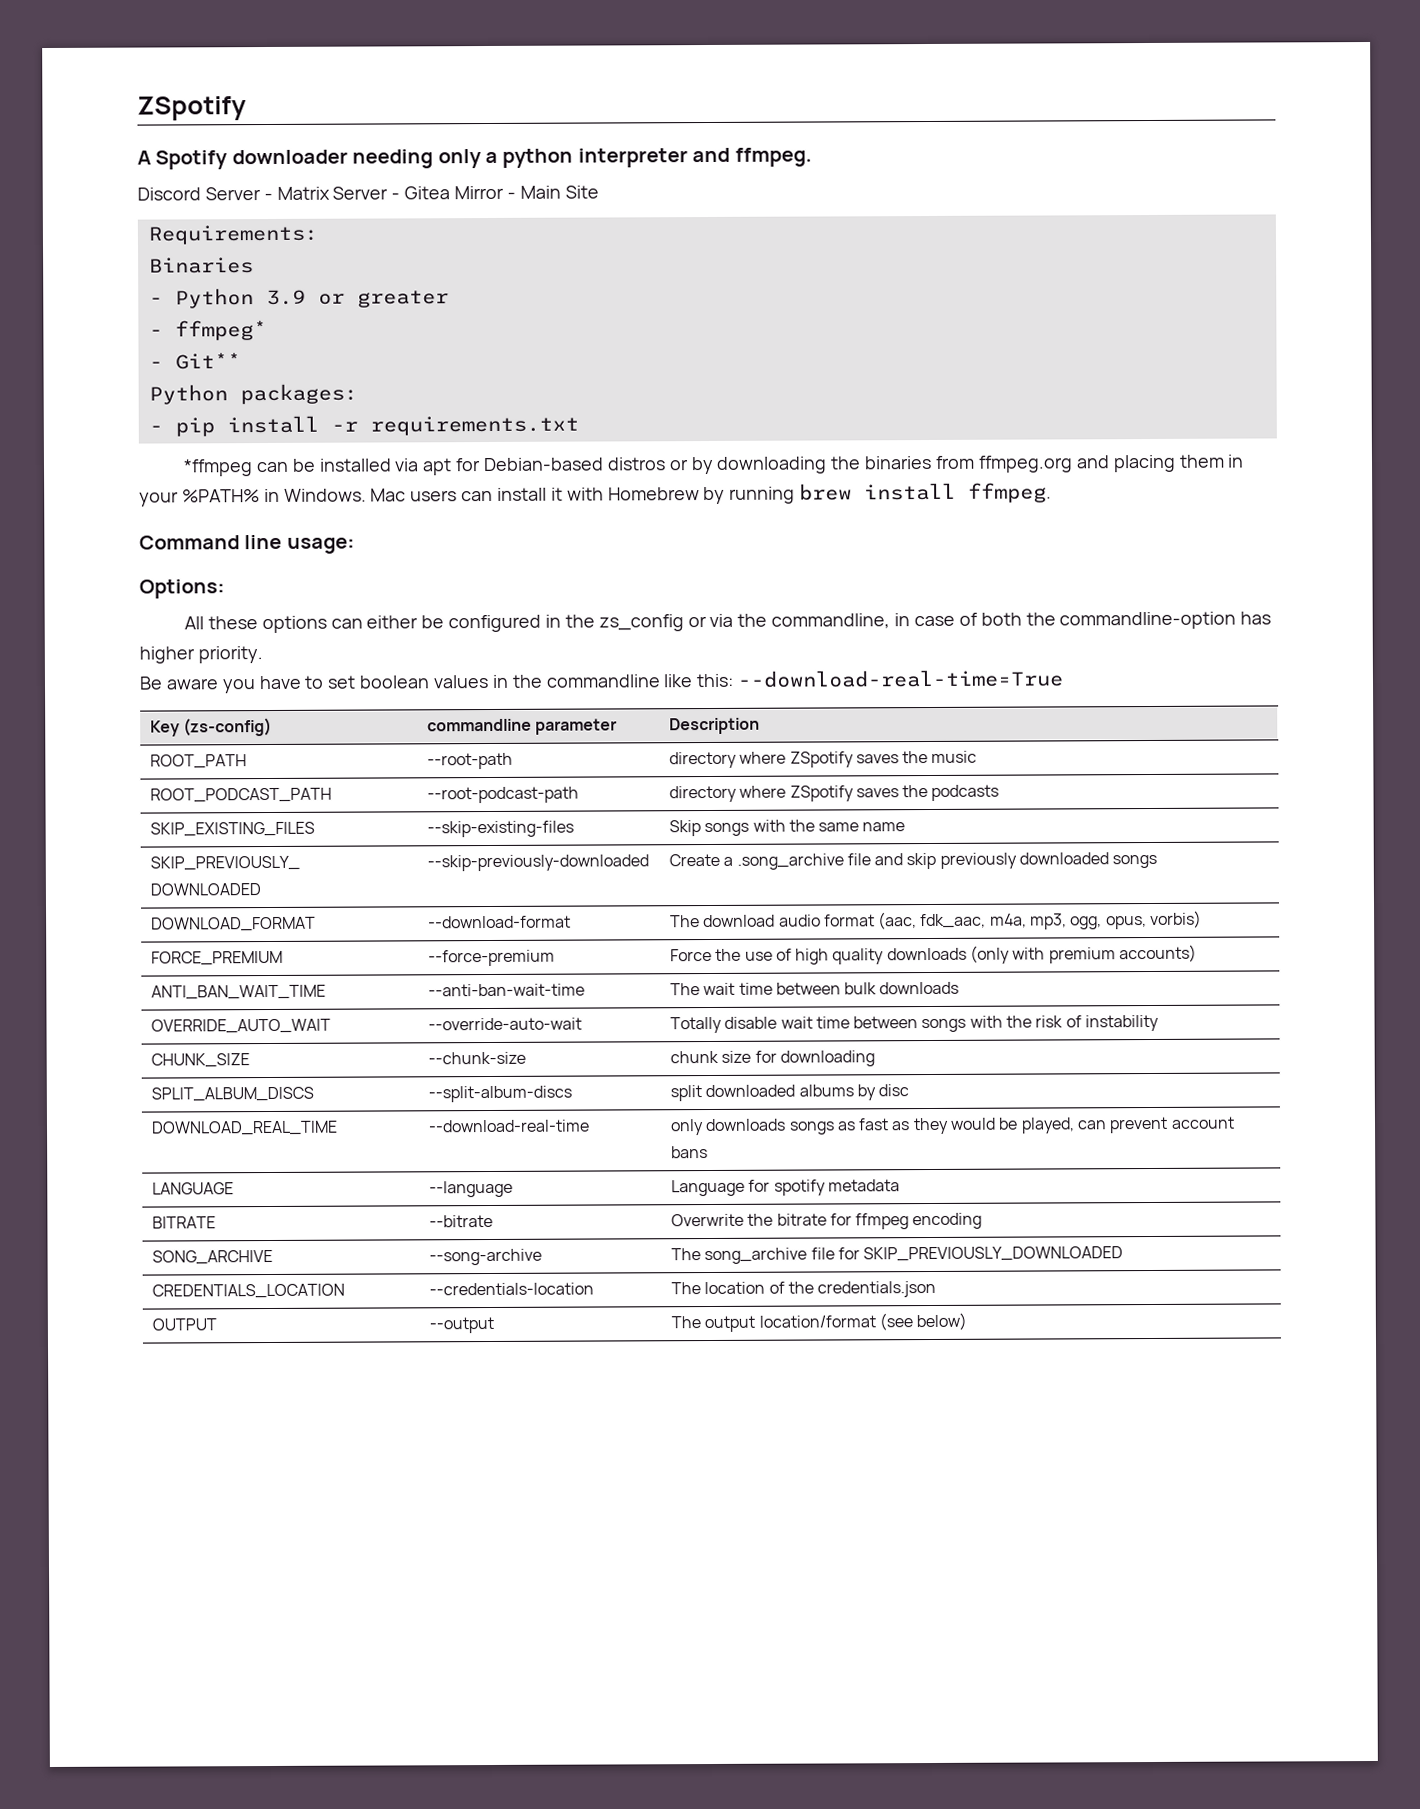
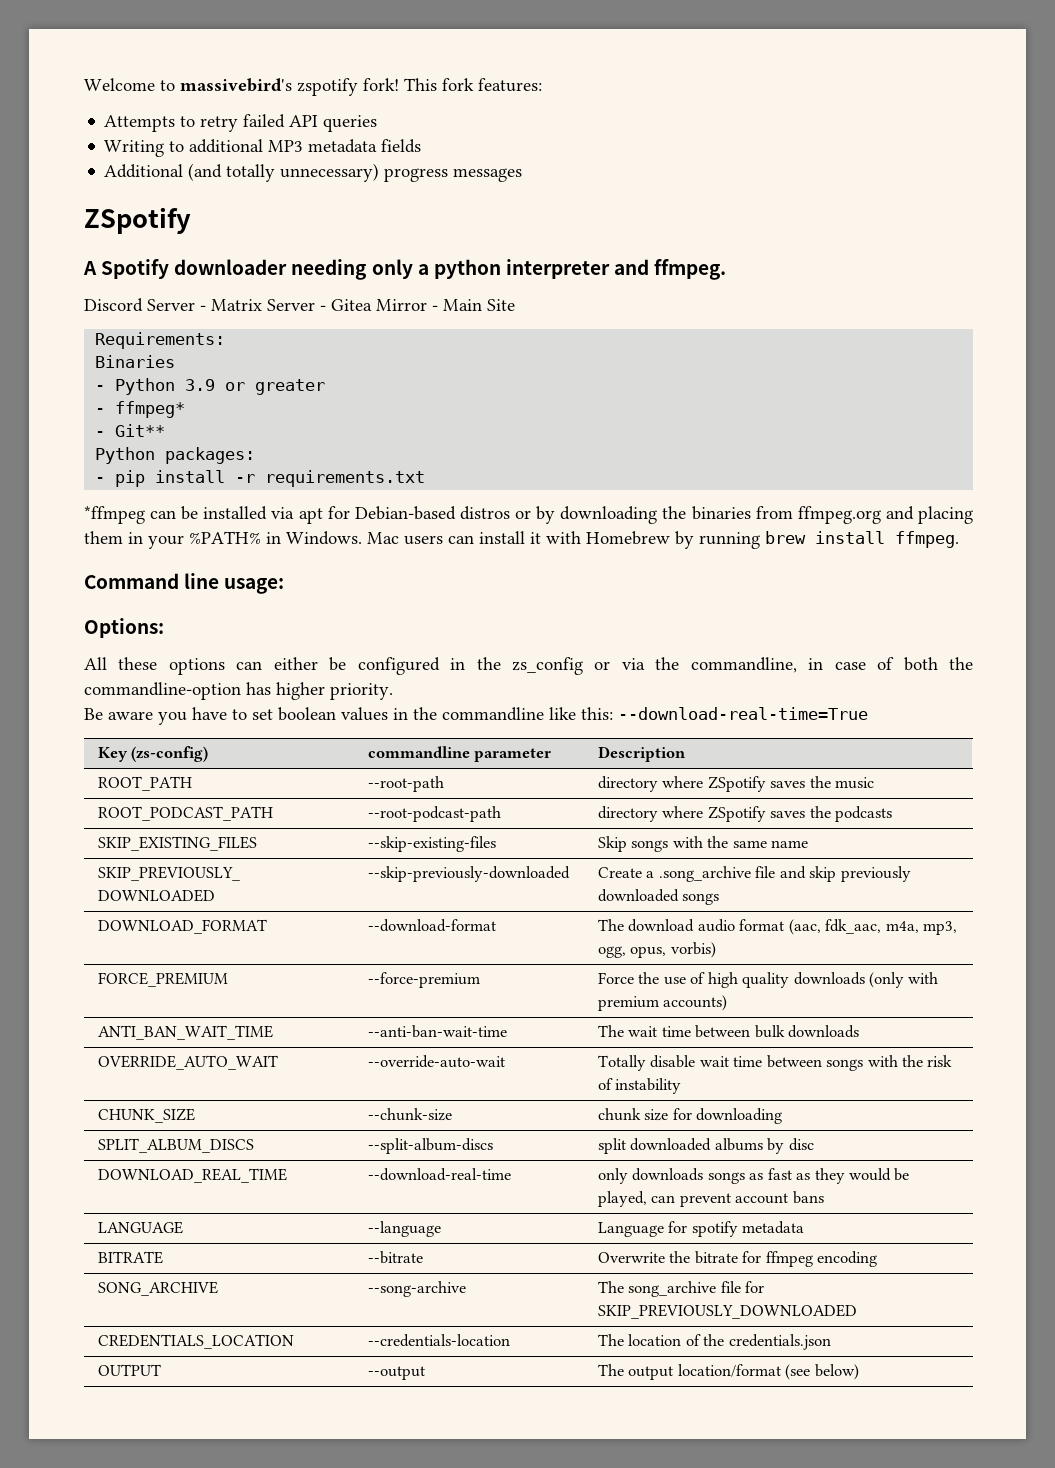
+ Welcome to massivebird's zspotify fork! This fork features:
+ Attempts to retry failed API queries
+ Writing to additional MP3 metadata fields
+ Additional (and totally unnecessary) progress messages

